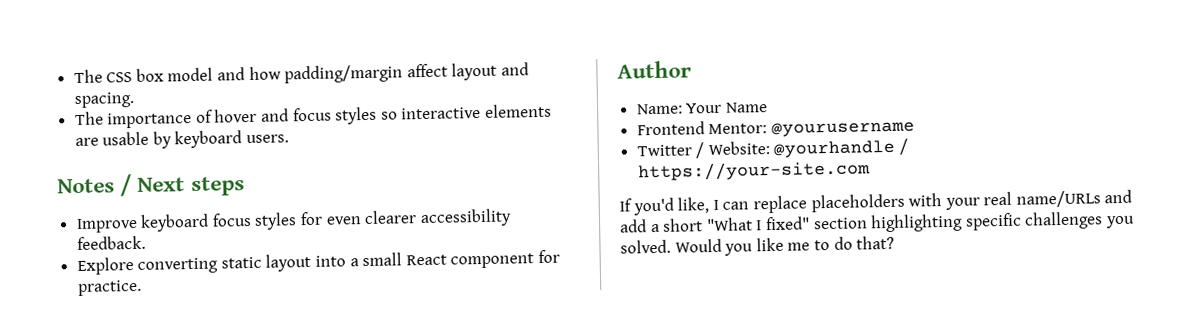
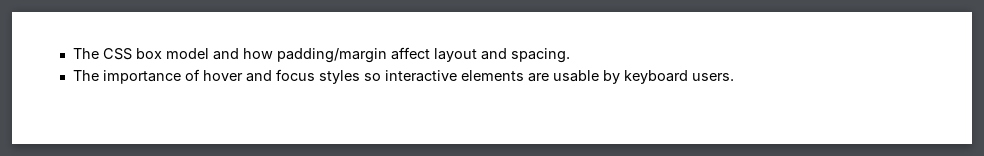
- Notes / Next steps
- Improve keyboard focus styles for even clearer accessibility feedback.
- Explore converting static layout into a small React component for practice.
- Author
- Name: Your Name
- Frontend Mentor: @yourusername
- Twitter / Website: @yourhandle / https://your-site.com
- If you'd like, I can replace placeholders with your real name/URLs and add a short "What I fixed" section highlighting specific challenges you solved. Would you like me to do that?

